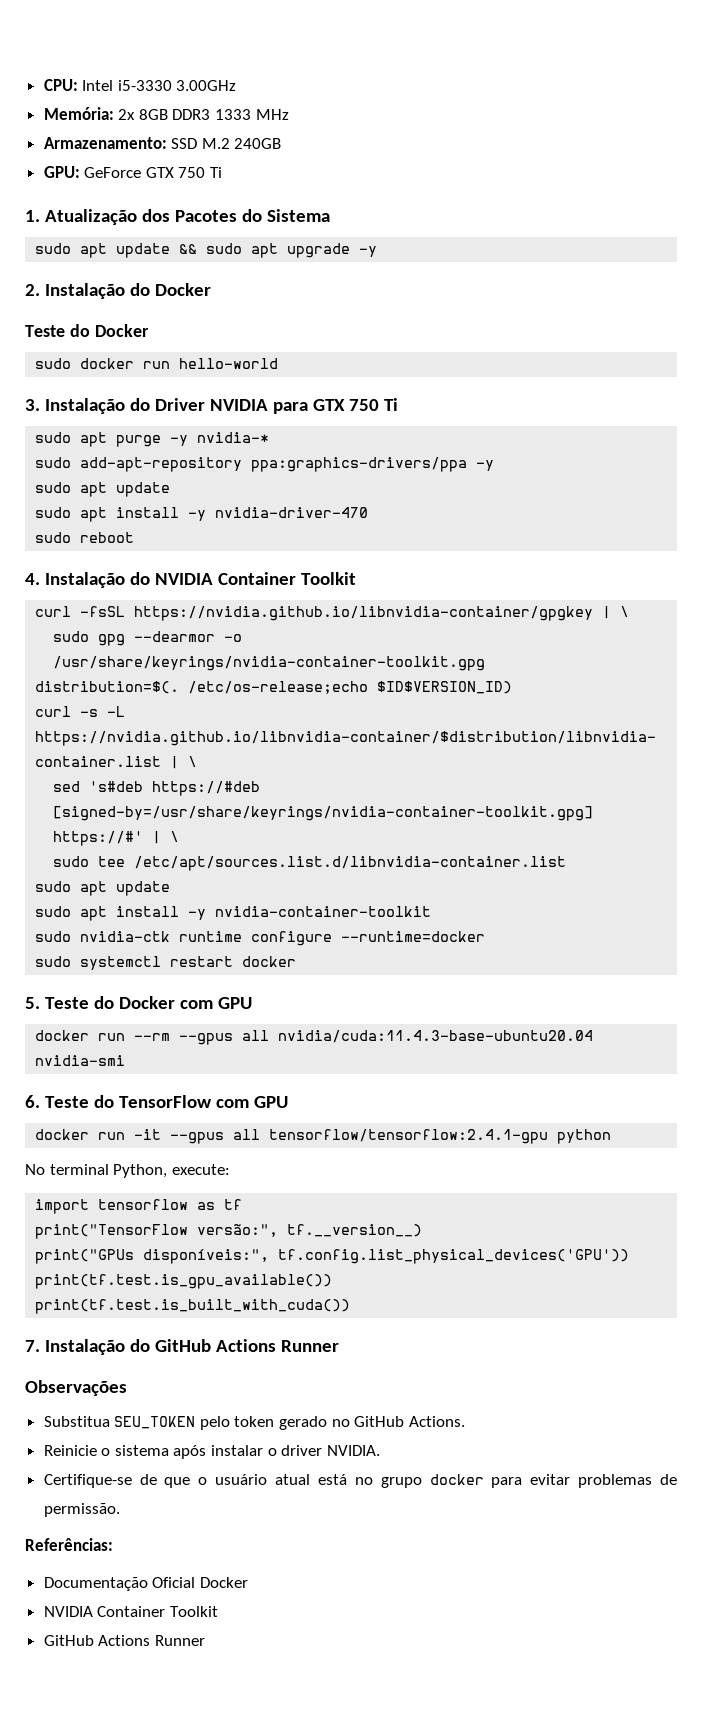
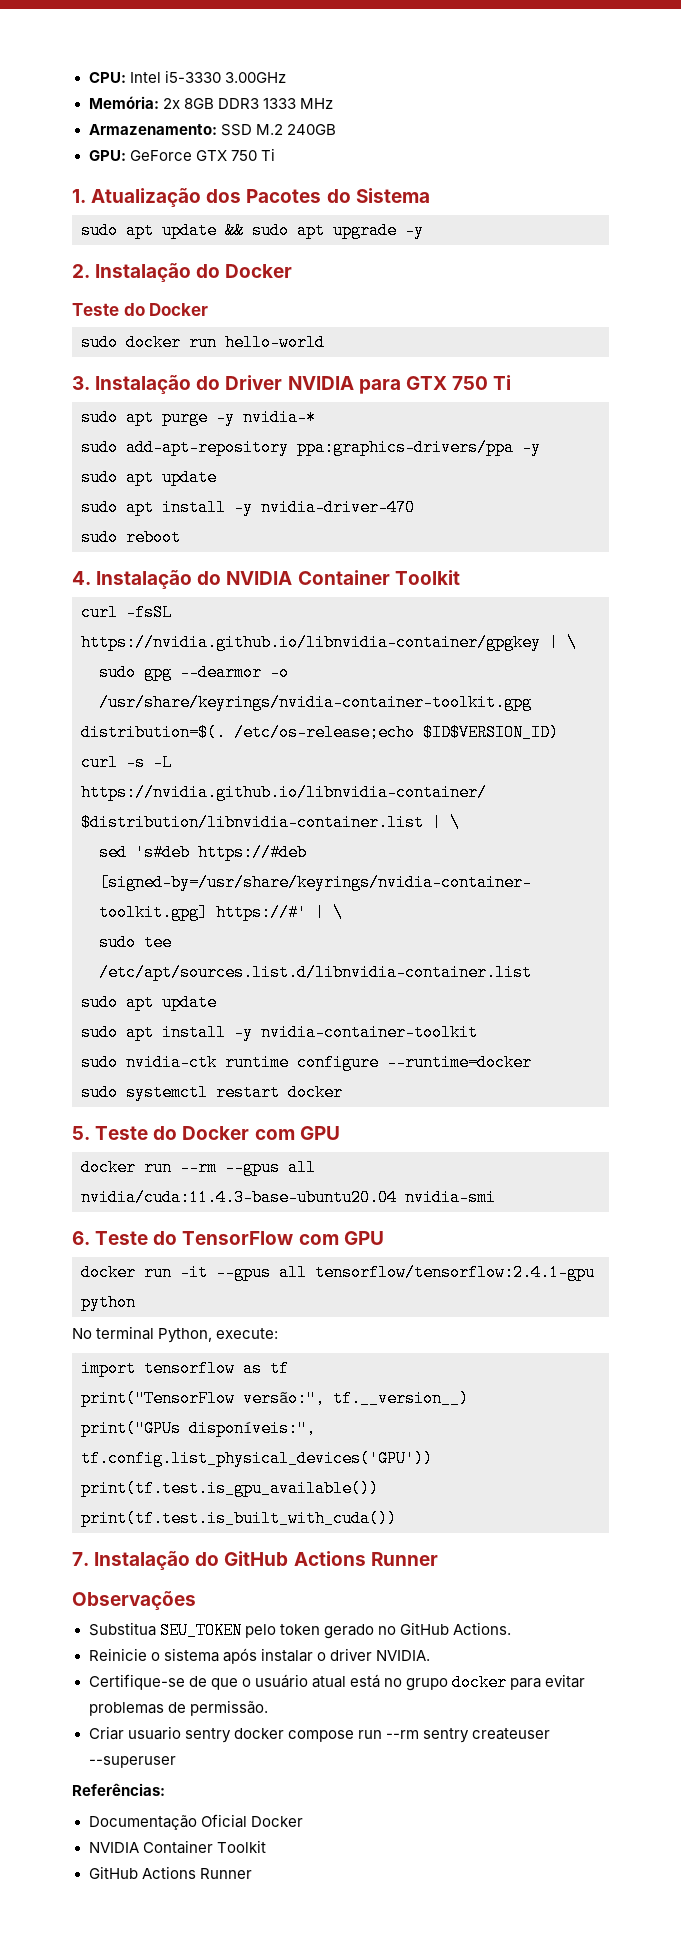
+ Criar usuario sentry docker compose run --rm sentry createuser --superuser

